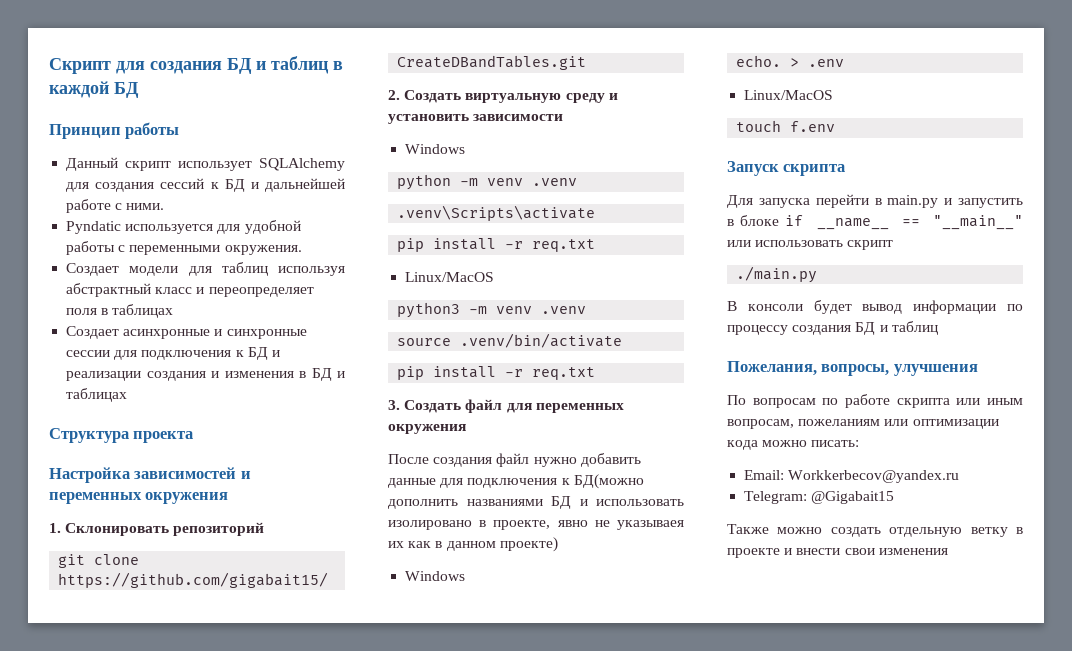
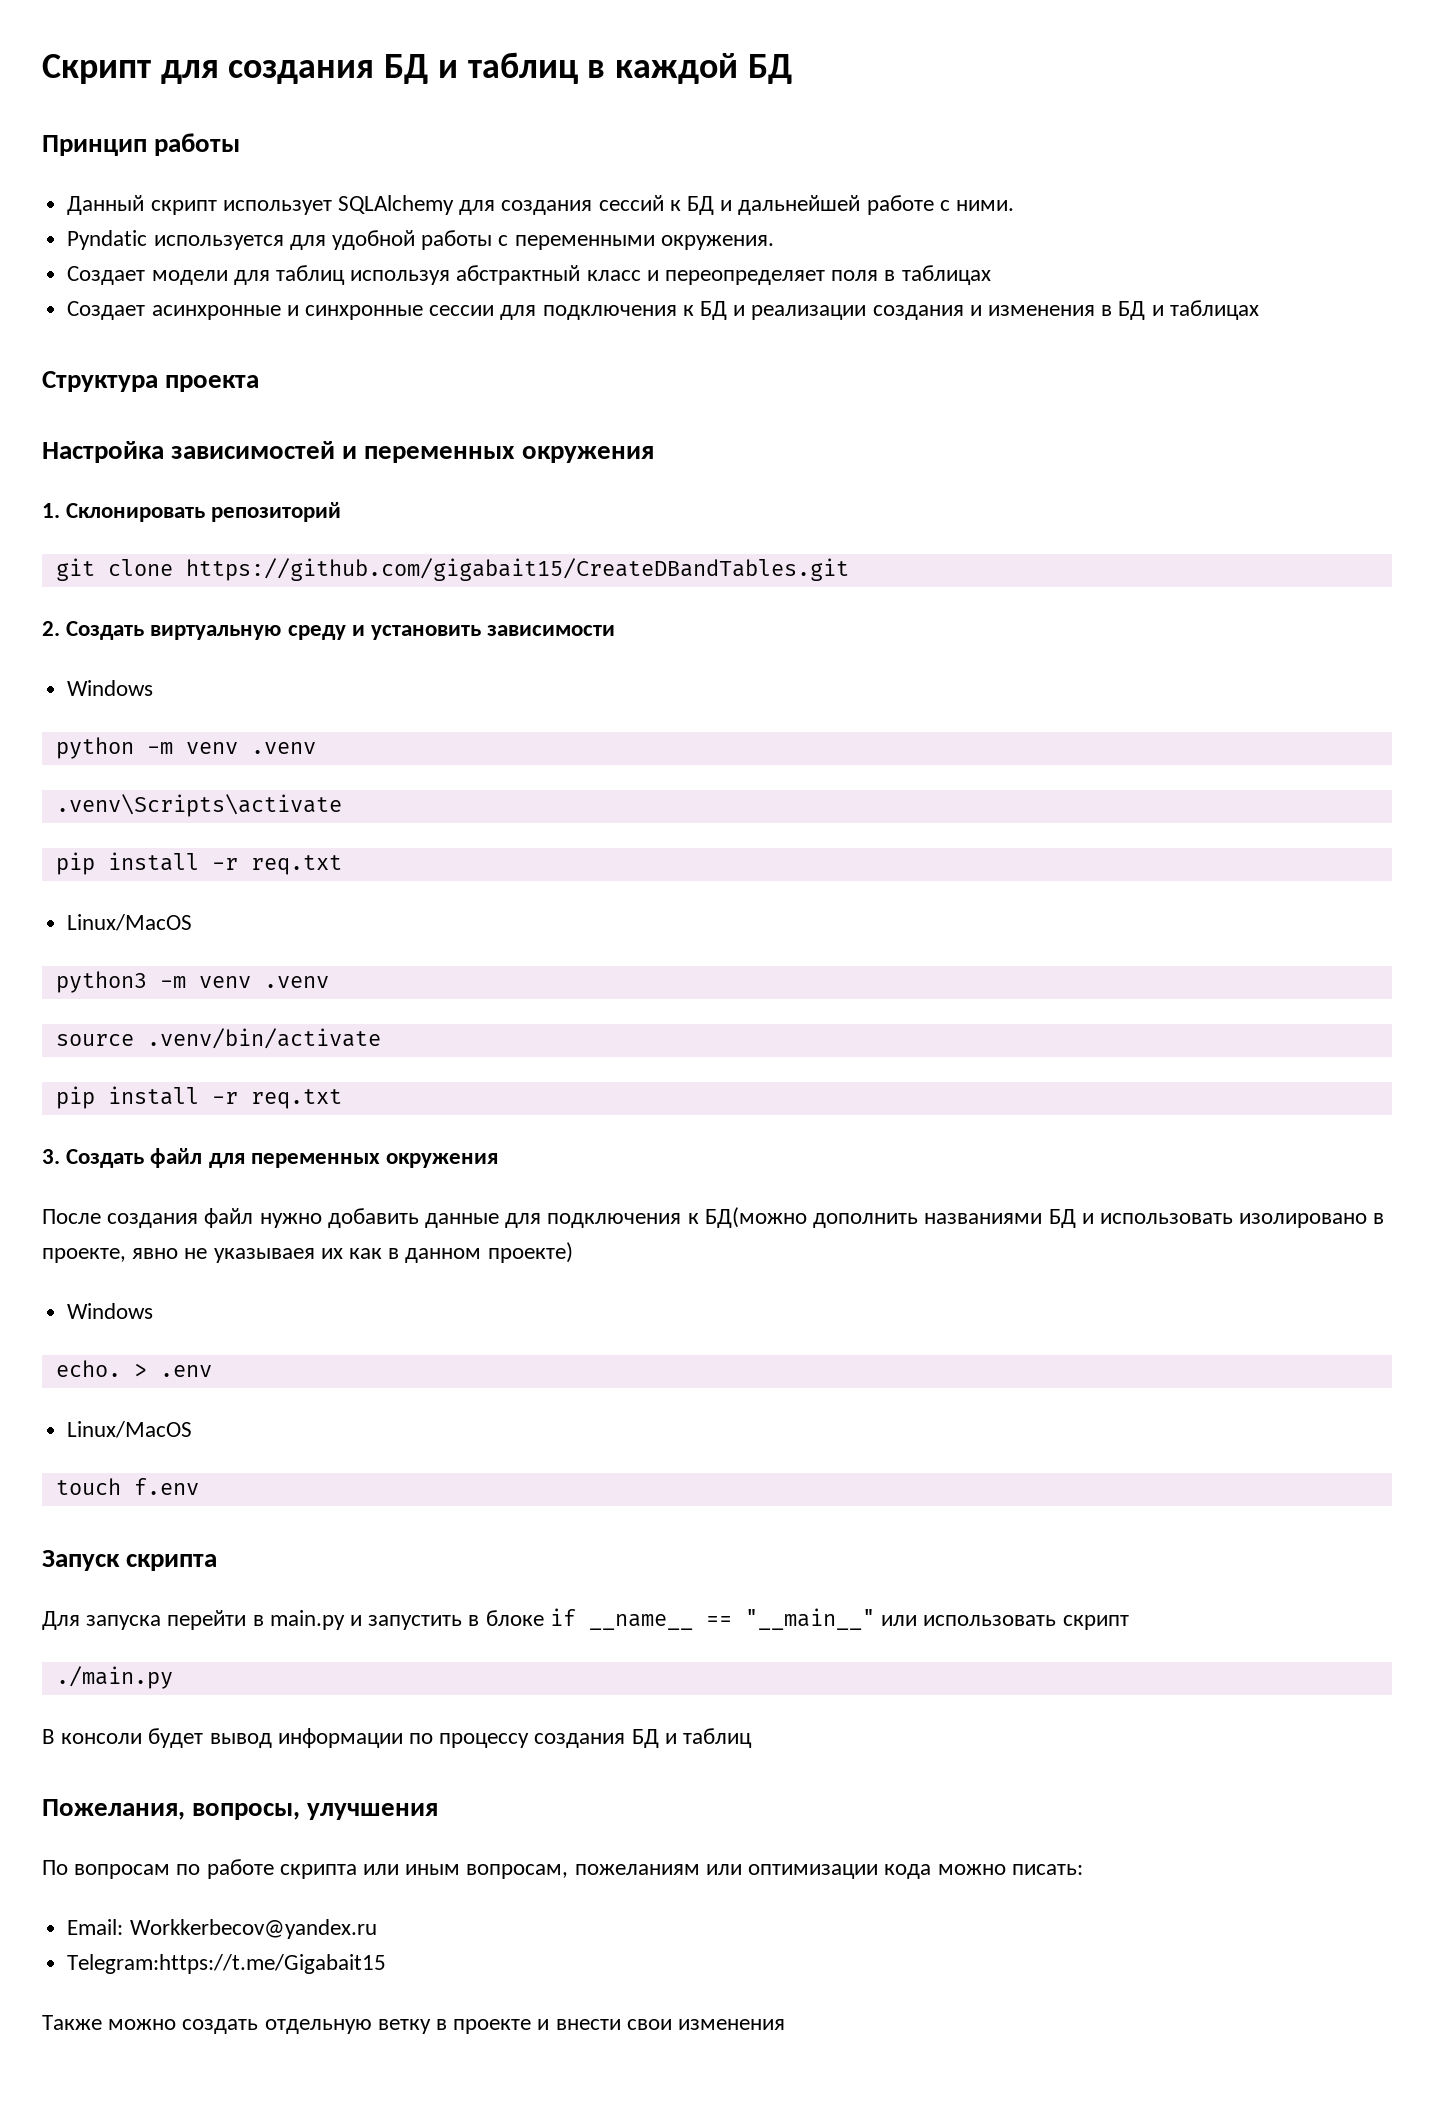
- Telegram: @Gigabait15
+ Telegram:https://t.me/Gigabait15

